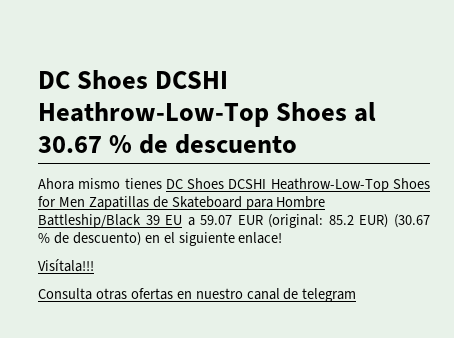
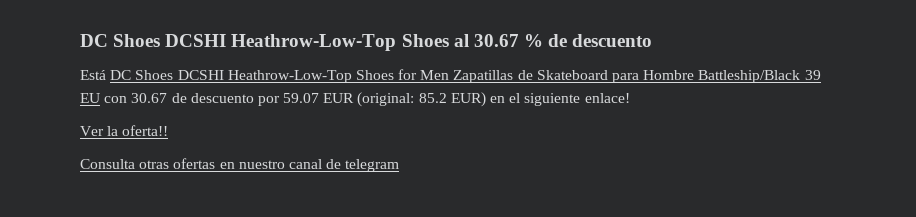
- Ahora mismo tienes DC Shoes DCSHI Heathrow-Low-Top Shoes for Men Zapatillas de Skateboard para Hombre Battleship/Black 39 EU a 59.07 EUR (original: 85.2 EUR) (30.67 % de descuento) en el siguiente enlace!
+ Está DC Shoes DCSHI Heathrow-Low-Top Shoes for Men Zapatillas de Skateboard para Hombre Battleship/Black 39 EU con 30.67 de descuento por 59.07 EUR (original: 85.2 EUR) en el siguiente enlace!
- Visítala!!!
+ Ver la oferta!!

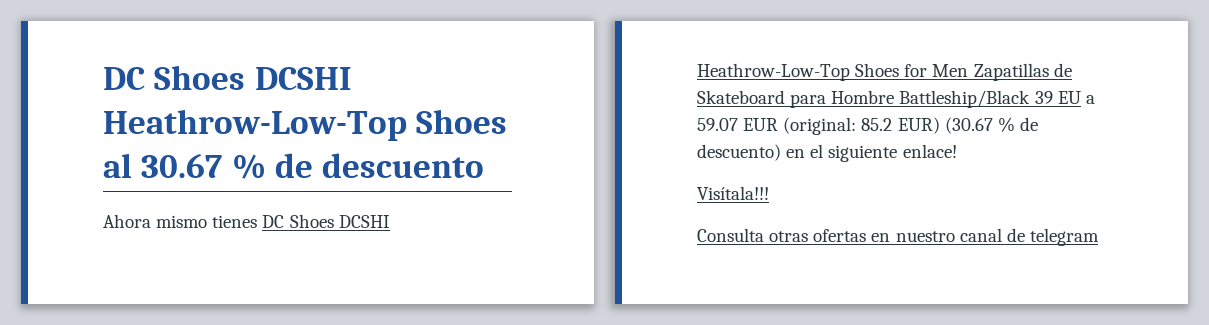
- Está DC Shoes DCSHI Heathrow-Low-Top Shoes for Men Zapatillas de Skateboard para Hombre Battleship/Black 39 EU con 30.67 de descuento por 59.07 EUR (original: 85.2 EUR) en el siguiente enlace!
+ Ahora mismo tienes DC Shoes DCSHI Heathrow-Low-Top Shoes for Men Zapatillas de Skateboard para Hombre Battleship/Black 39 EU a 59.07 EUR (original: 85.2 EUR) (30.67 % de descuento) en el siguiente enlace!
- Ver la oferta!!
+ Visítala!!!

